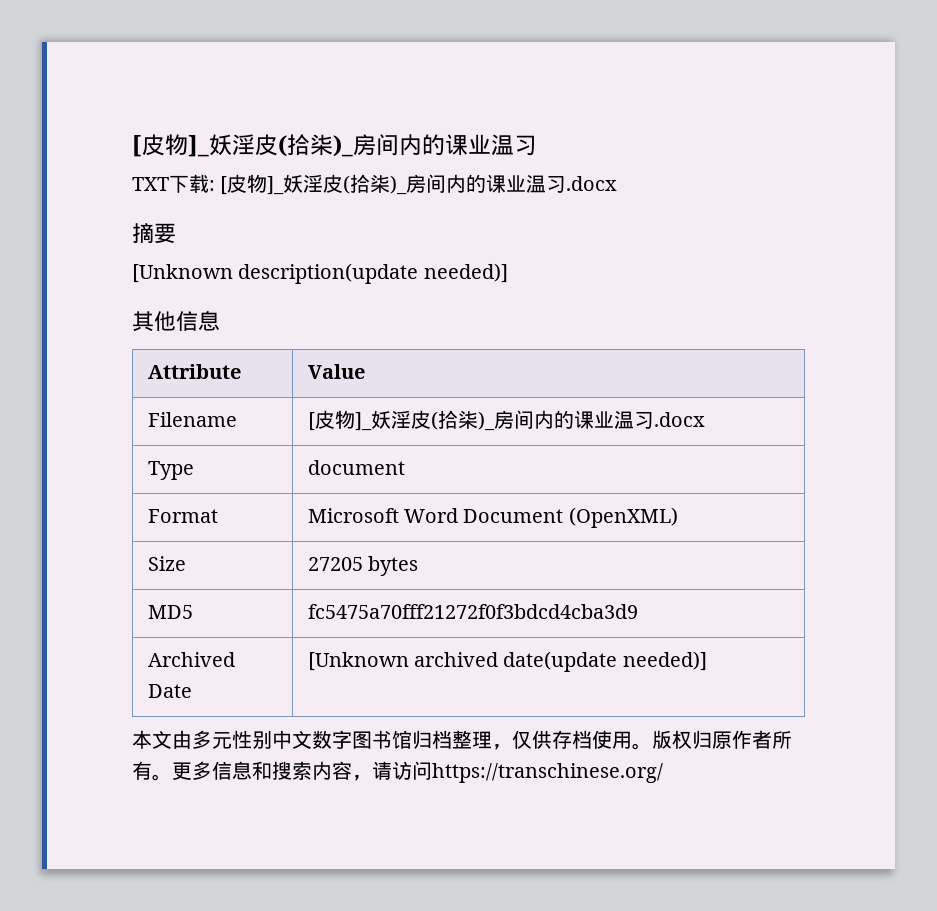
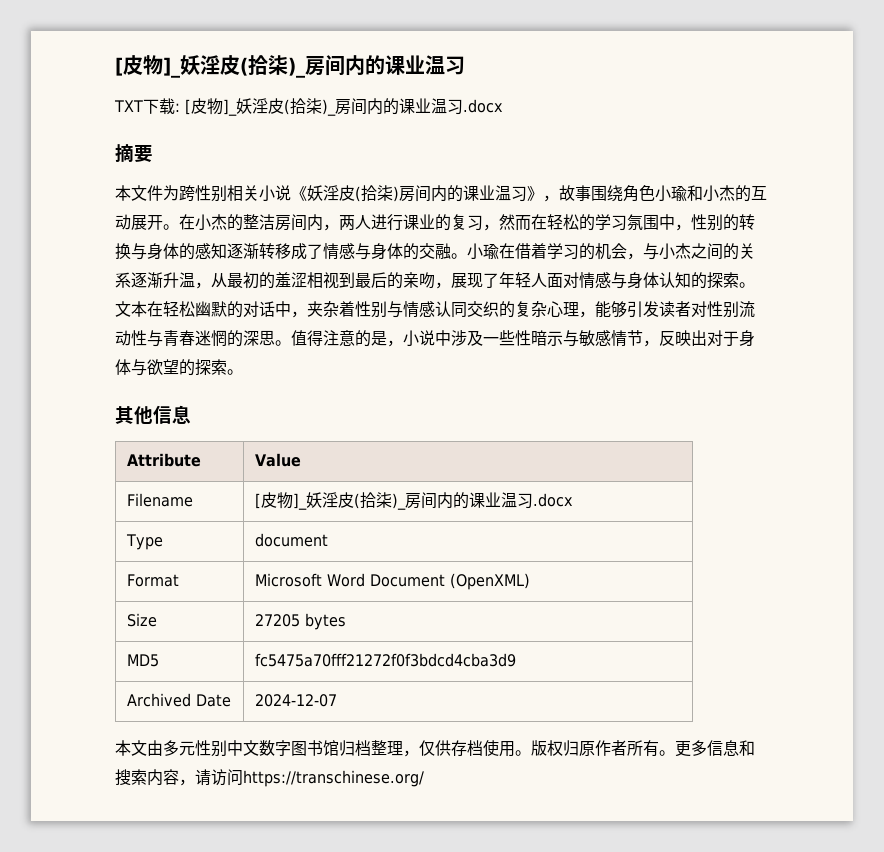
- [Unknown description(update needed)]
+ 本文件为跨性别相关小说《妖淫皮(拾柒)房间内的课业温习》，故事围绕角色小瑜和小杰的互动展开。在小杰的整洁房间内，两人进行课业的复习，然而在轻松的学习氛围中，性别的转换与身体的感知逐渐转移成了情感与身体的交融。小瑜在借着学习的机会，与小杰之间的关系逐渐升温，从最初的羞涩相视到最后的亲吻，展现了年轻人面对情感与身体认知的探索。文本在轻松幽默的对话中，夹杂着性别与情感认同交织的复杂心理，能够引发读者对性别流动性与青春迷惘的深思。值得注意的是，小说中涉及一些性暗示与敏感情节，反映出对于身体与欲望的探索。
- Archived Date | [Unknown archived date(update needed)]
+ Archived Date | 2024-12-07

